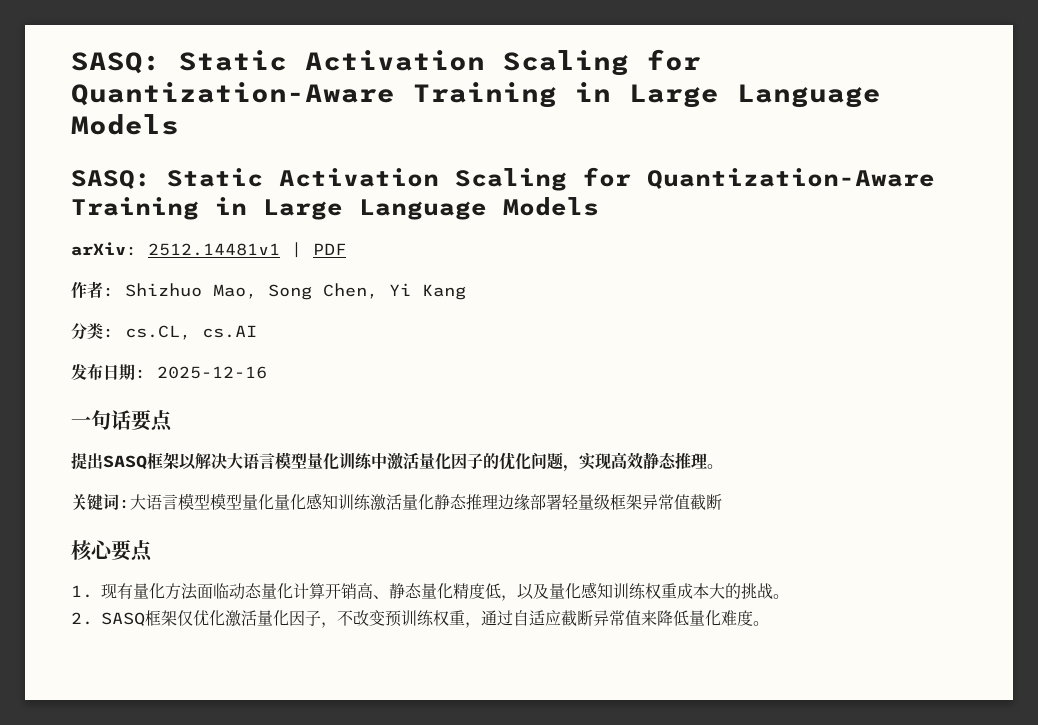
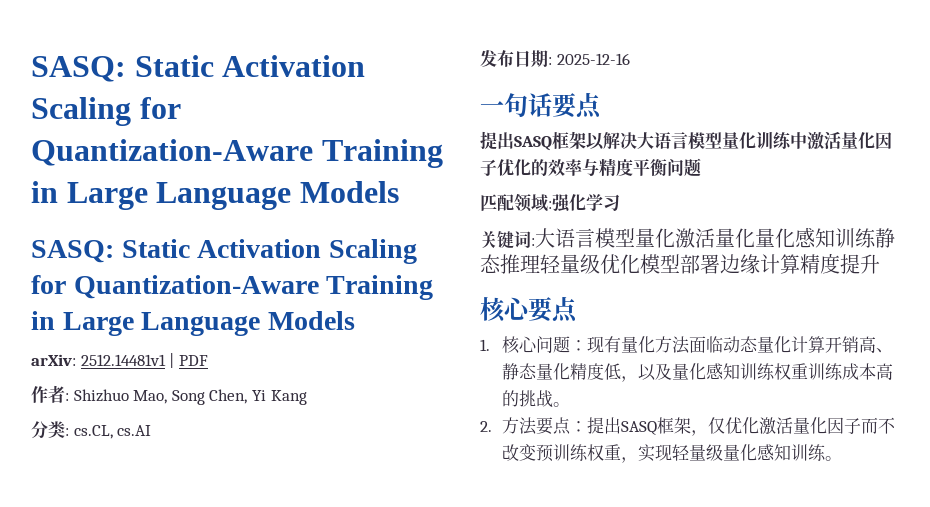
- 提出SASQ框架以解决大语言模型量化训练中激活量化因子的优化问题，实现高效静态推理。
+ 提出SASQ框架以解决大语言模型量化训练中激活量化因子优化的效率与精度平衡问题
+ 匹配领域:强化学习
- 关键词:大语言模型模型量化量化感知训练激活量化静态推理边缘部署轻量级框架异常值截断
+ 关键词:大语言模型量化激活量化量化感知训练静态推理轻量级优化模型部署边缘计算精度提升
- 1.现有量化方法面临动态量化计算开销高、静态量化精度低，以及量化感知训练权重成本大的挑战。
+ 1.核心问题：现有量化方法面临动态量化计算开销高、静态量化精度低，以及量化感知训练权重训练成本高的挑战。
- 2. SASQ框架仅优化激活量化因子，不改变预训练权重，通过自适应截断异常值来降低量化难度。
+ 2.方法要点：提出SASQ框架，仅优化激活量化因子而不改变预训练权重，实现轻量级量化感知训练。

